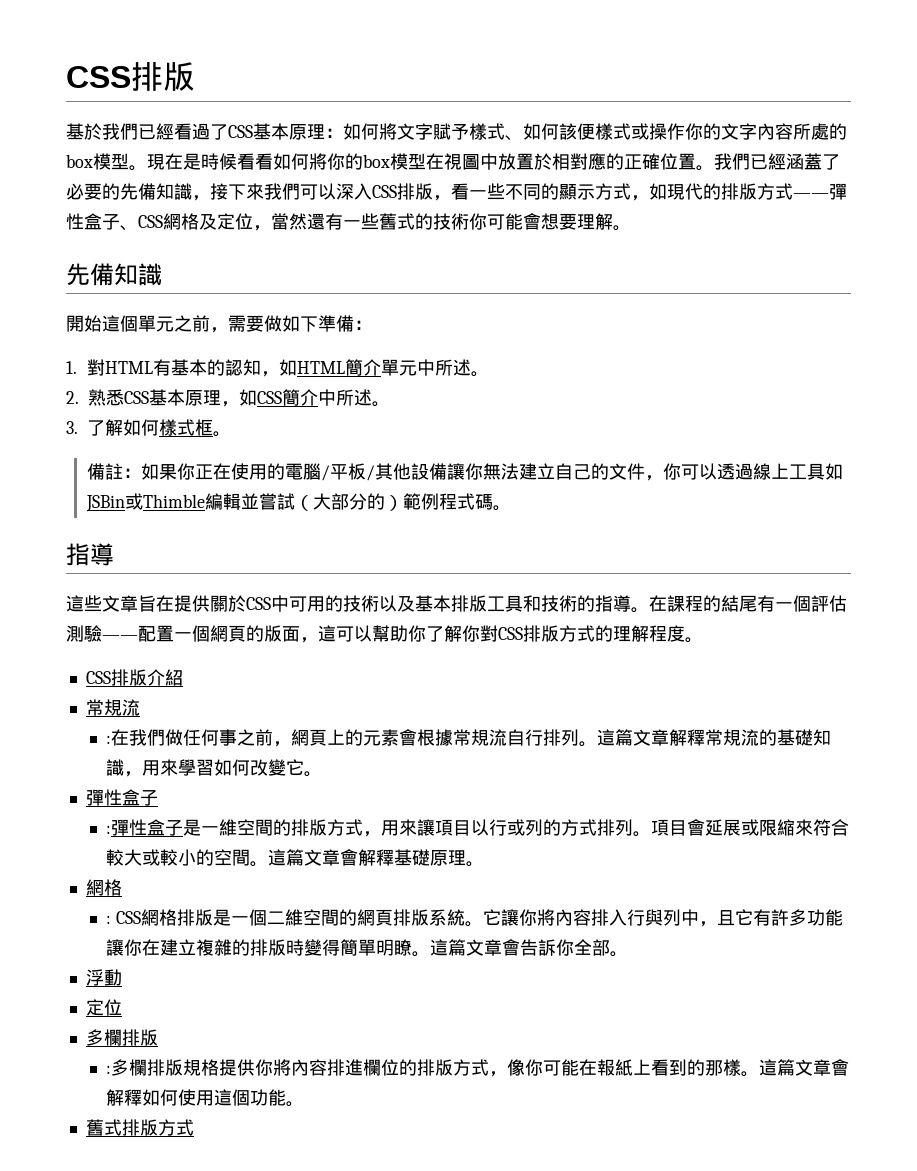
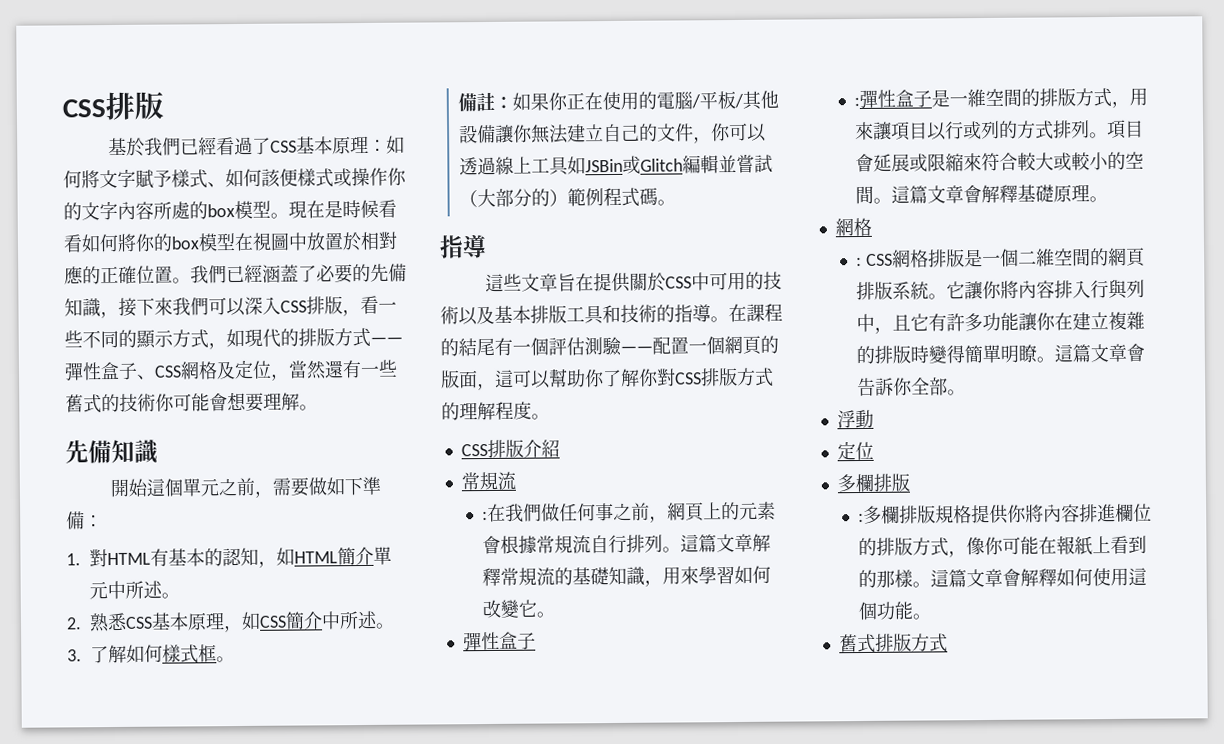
- 備註：如果你正在使用的電腦/平板/其他設備讓你無法建立自己的文件，你可以透過線上工具如JSBin或Thimble編輯並嘗試（大部分的）範例程式碼。
+ 備註：如果你正在使用的電腦/平板/其他設備讓你無法建立自己的文件，你可以透過線上工具如JSBin或Glitch編輯並嘗試（大部分的）範例程式碼。

